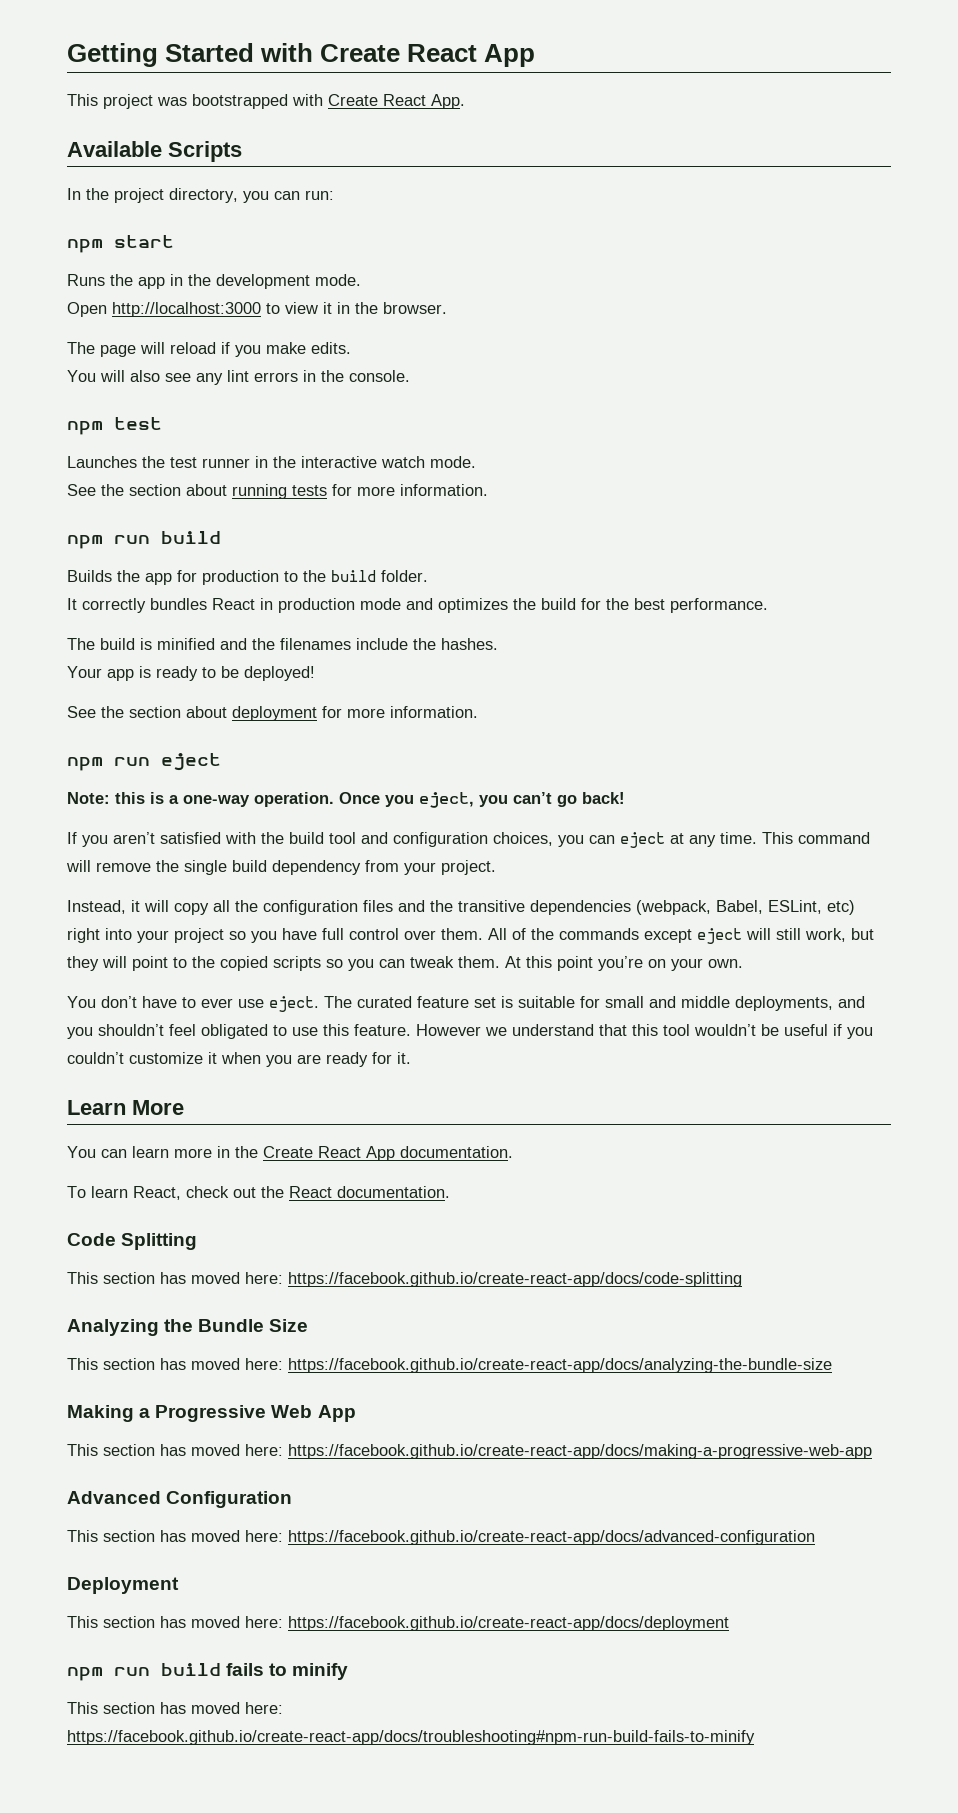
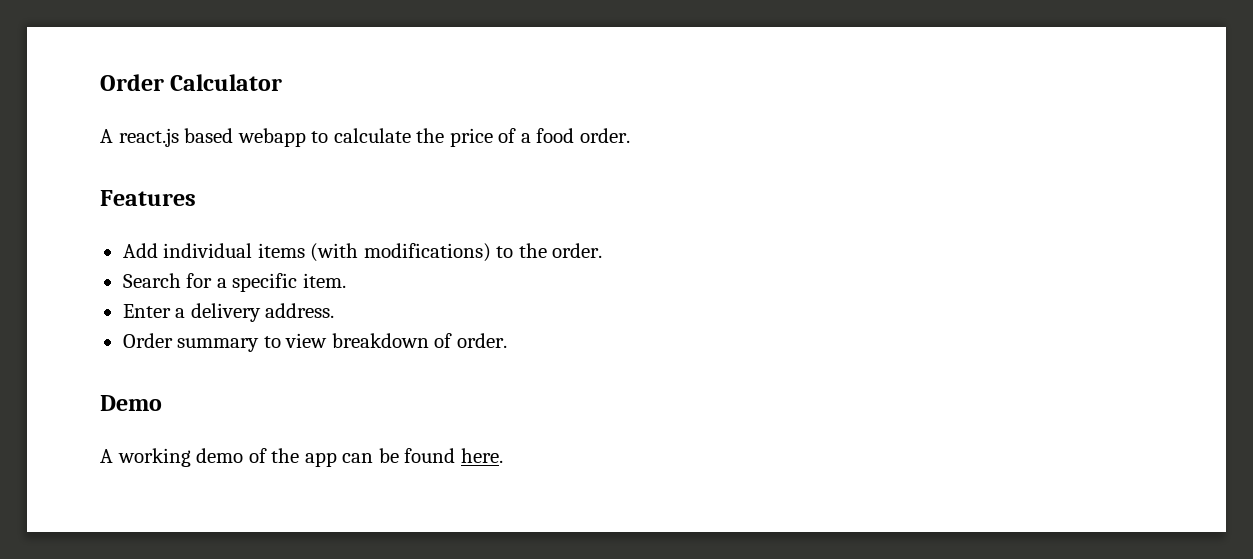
- Getting Started with Create React App
- This project was bootstrapped with Create React App.
- Available Scripts
- In the project directory, you can run:
- npm start
- Runs the app in the development mode.
- Open http://localhost:3000 to view it in the browser.
- The page will reload if you make edits.
- You will also see any lint errors in the console.
- npm test
- Launches the test runner in the interactive watch mode.
- See the section about running tests for more information.
- npm run build
- Builds the app for production to the build folder.
- It correctly bundles React in production mode and optimizes the build for the best performance.
- The build is minified and the filenames include the hashes.
- Your app is ready to be deployed!
- See the section about deployment for more information.
- npm run eject
- Note: this is a one-way operation. Once you eject, you can’t go back!
- If you aren’t satisfied with the build tool and configuration choices, you can eject at any time. This command will remove the single build dependency from your project.
- Instead, it will copy all the configuration files and the transitive dependencies (webpack, Babel, ESLint, etc) right into your project so you have full control over them. All of the commands except eject will still work, but they will point to the copied scripts so you can tweak them. At this point you’re on your own.
- You don’t have to ever use eject. The curated feature set is suitable for small and middle deployments, and you shouldn’t feel obligated to use this feature. However we understand that this tool wouldn’t be useful if you couldn’t customize it when you are ready for it.
- Learn More
- You can learn more in the Create React App documentation.
- To learn React, check out the React documentation.
- Code Splitting
- This section has moved here: https://facebook.github.io/create-react-app/docs/code-splitting
- Analyzing the Bundle Size
- This section has moved here: https://facebook.github.io/create-react-app/docs/analyzing-the-bundle-size
- Making a Progressive Web App
- This section has moved here: https://facebook.github.io/create-react-app/docs/making-a-progressive-web-app
- Advanced Configuration
- This section has moved here: https://facebook.github.io/create-react-app/docs/advanced-configuration
- Deployment
- This section has moved here: https://facebook.github.io/create-react-app/docs/deployment
- npm run build fails to minify
- This section has moved here: https://facebook.github.io/create-react-app/docs/troubleshooting#npm-run-build-fails-to-minify
+ Order Calculator
+ A react.js based webapp to calculate the price of a food order.
+ Features
+ Add individual items (with modifications) to the order.
+ Search for a specific item.
+ Enter a delivery address.
+ Order summary to view breakdown of order.
+ Demo
+ A working demo of the app can be found here.

